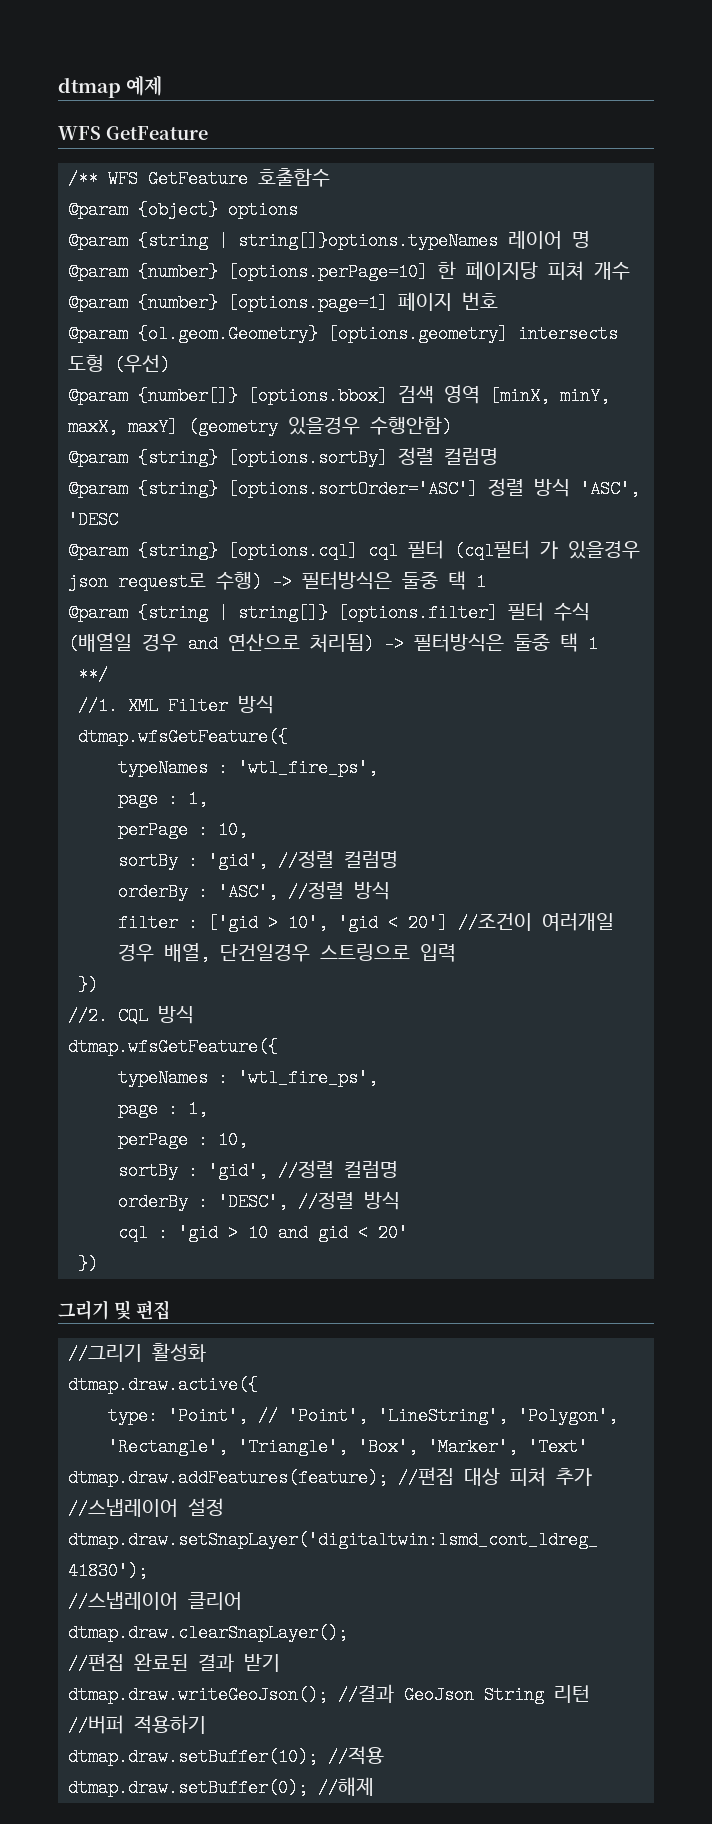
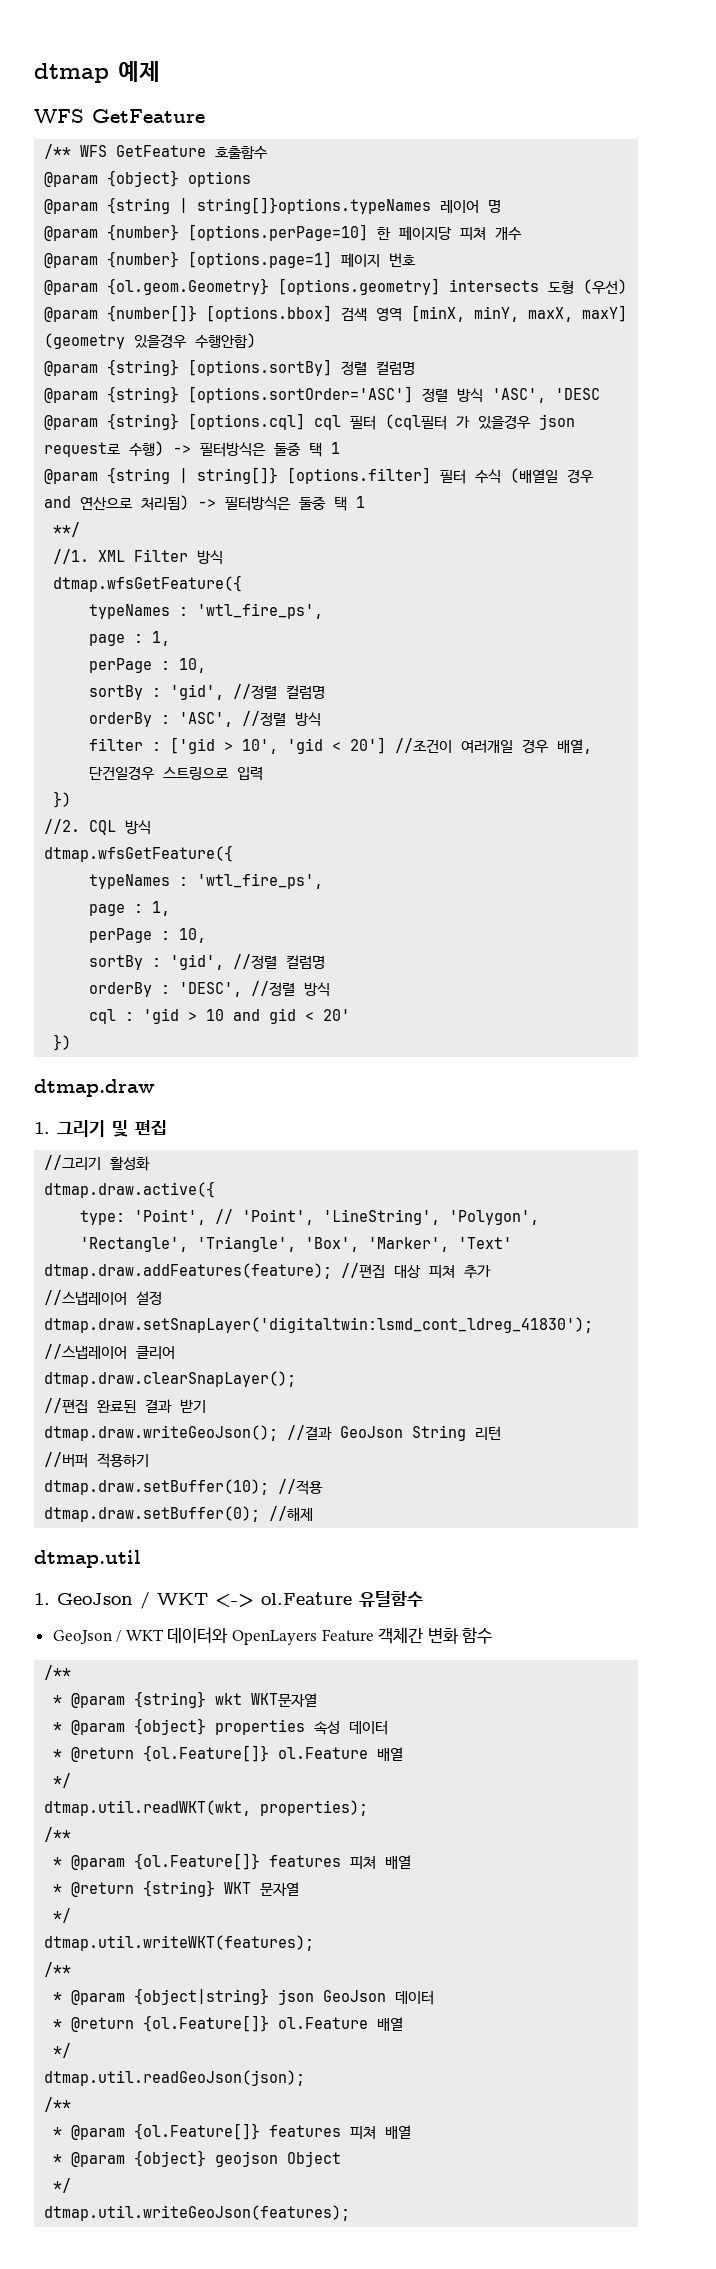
- 그리기 및 편집
+ dtmap.draw
+ 1. 그리기 및 편집
+ dtmap.util
+ 1. GeoJson / WKT <-> ol.Feature 유틸함수
+ GeoJson / WKT 데이터와 OpenLayers Feature 객체간 변화 함수
+ /**
+ * @param {string} wkt WKT문자열
+ * @param {object} properties 속성 데이터
+ * @return {ol.Feature[]} ol.Feature 배열
+ */
+ dtmap.util.readWKT(wkt, properties);
+ /**
+ * @param {ol.Feature[]} features 피쳐 배열
+ * @return {string} WKT 문자열
+ */
+ dtmap.util.writeWKT(features);
+ /**
+ * @param {object|string} json GeoJson 데이터
+ * @return {ol.Feature[]} ol.Feature 배열
+ */
+ dtmap.util.readGeoJson(json);
+ /**
+ * @param {ol.Feature[]} features 피쳐 배열
+ * @param {object} geojson Object
+ */
+ dtmap.util.writeGeoJson(features);

